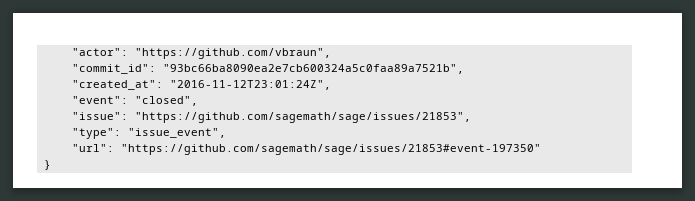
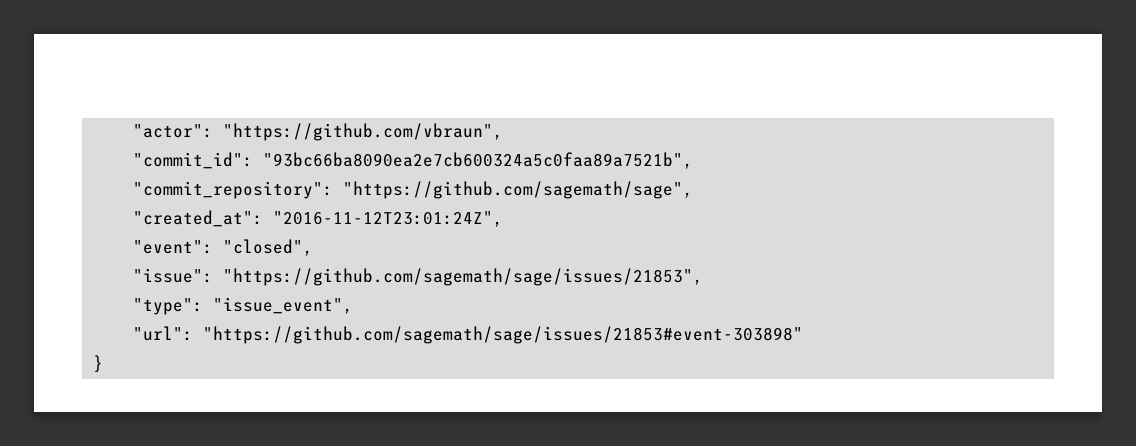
+ "commit_repository": "https://github.com/sagemath/sage",
- "url": "https://github.com/sagemath/sage/issues/21853#event-197350"
+ "url": "https://github.com/sagemath/sage/issues/21853#event-303898"

